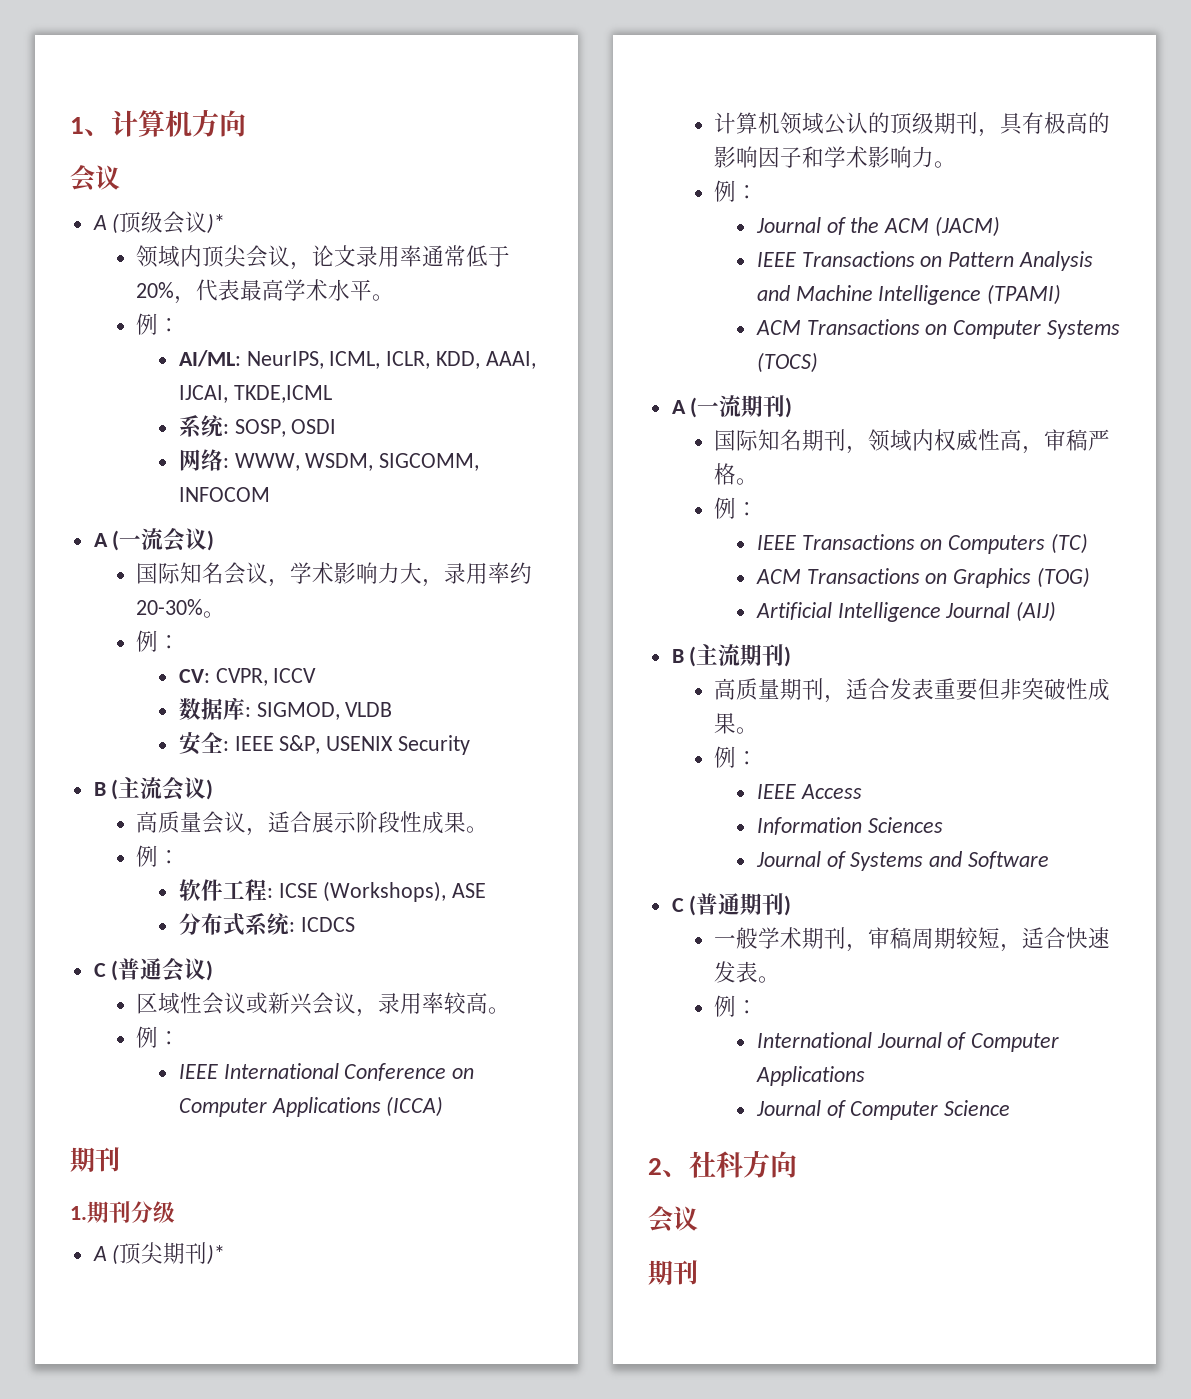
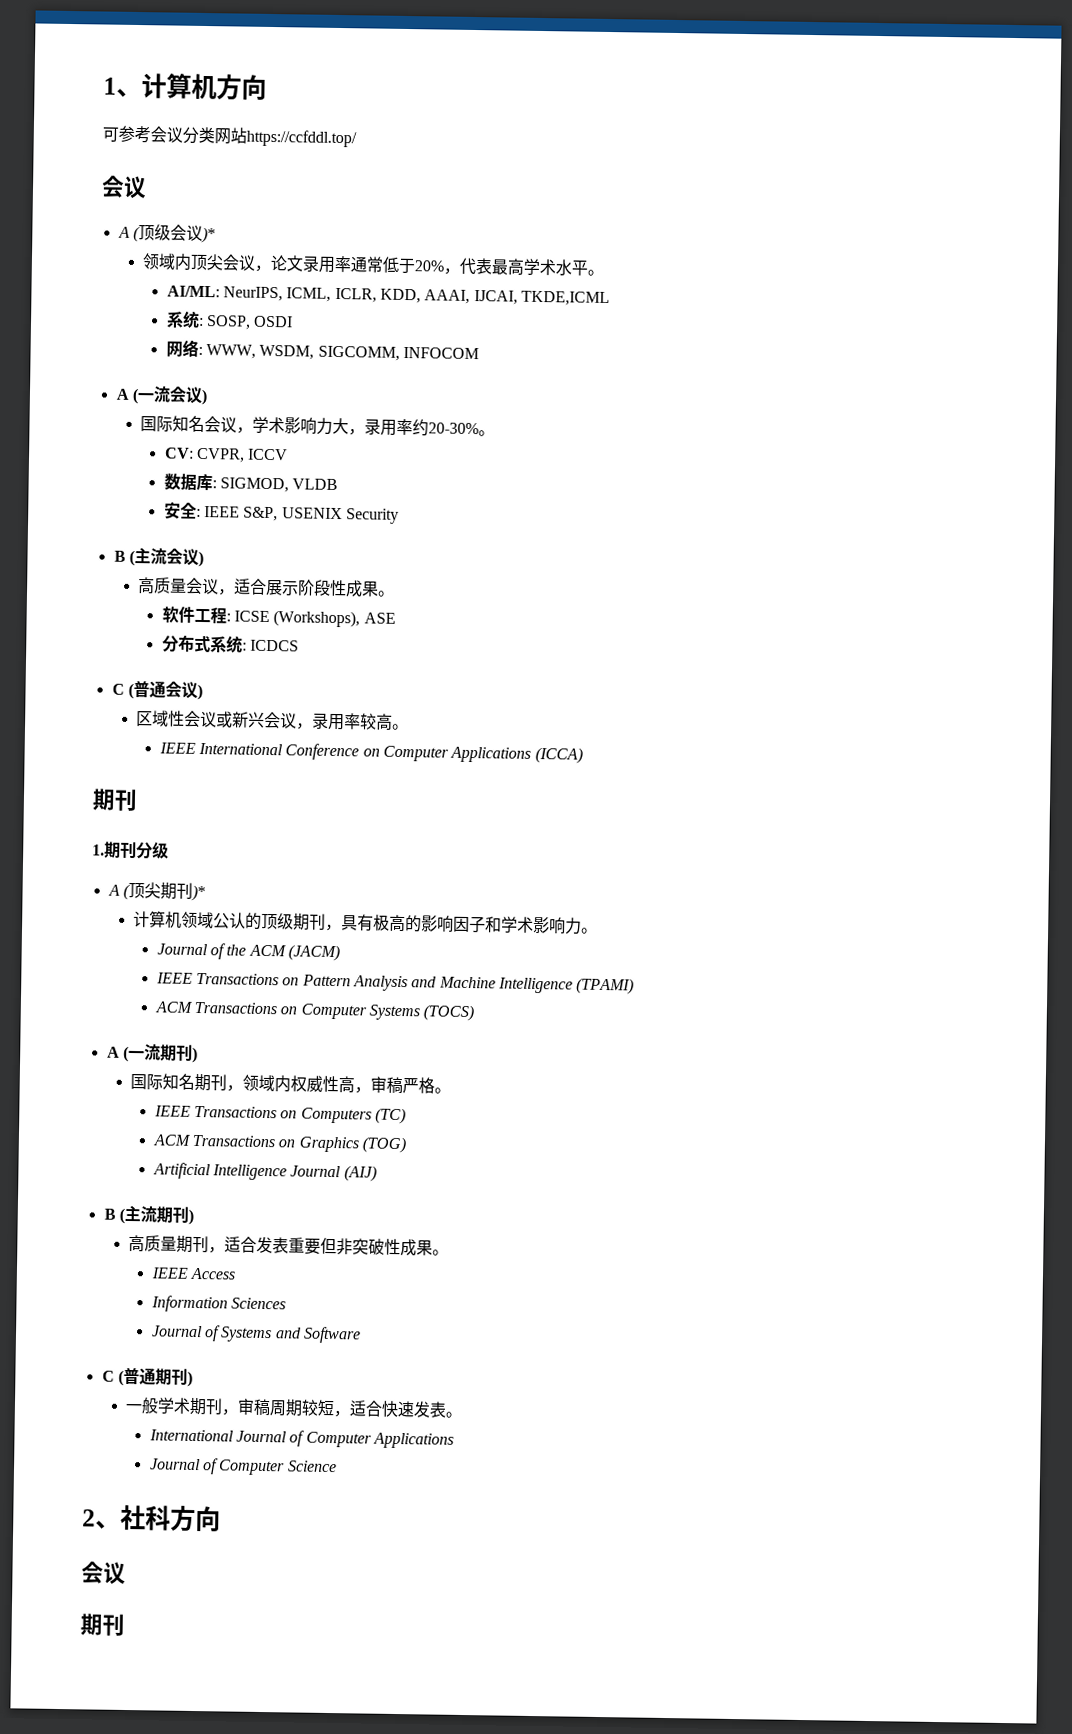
+ 可参考会议分类网站https://ccfddl.top/
  领域内顶尖会议，论文录用率通常低于20%，代表最高学术水平。
- 例：
  国际知名会议，学术影响力大，录用率约20-30%。
- 例：
  高质量会议，适合展示阶段性成果。
- 例：
  区域性会议或新兴会议，录用率较高。
- 例：
  计算机领域公认的顶级期刊，具有极高的影响因子和学术影响力。
- 例：
  国际知名期刊，领域内权威性高，审稿严格。
- 例：
  高质量期刊，适合发表重要但非突破性成果。
- 例：
  一般学术期刊，审稿周期较短，适合快速发表。
- 例：

